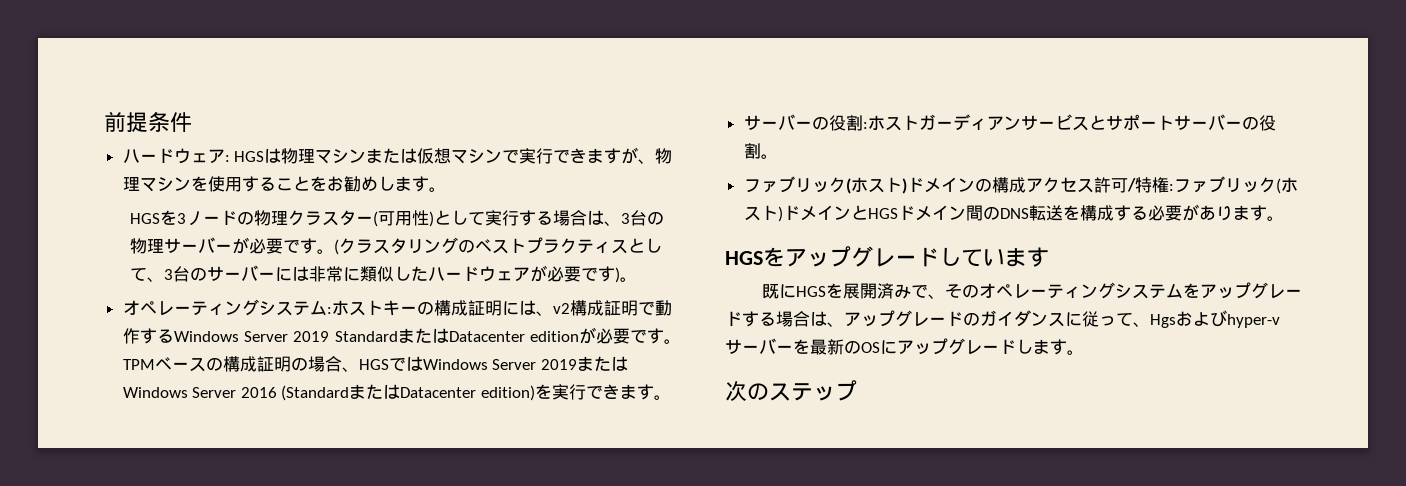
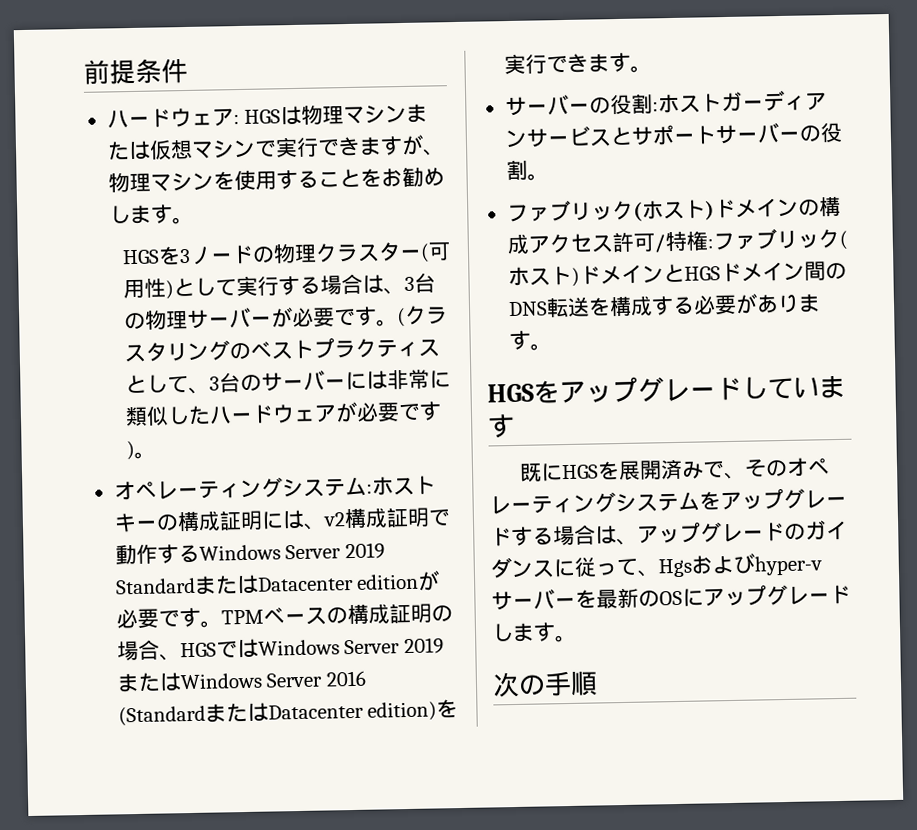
- 次のステップ
+ 次の手順

